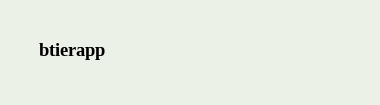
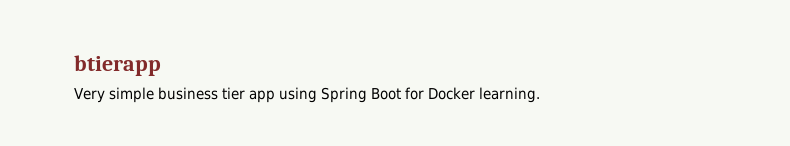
+ Very simple business tier app using Spring Boot for Docker learning.

